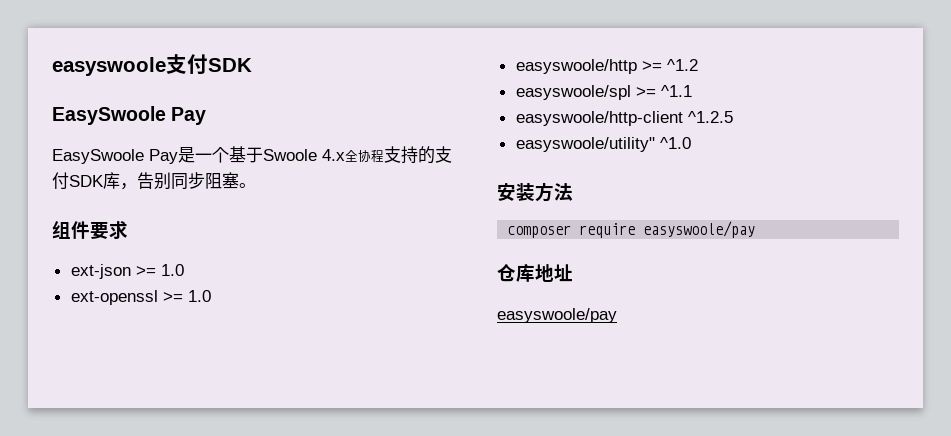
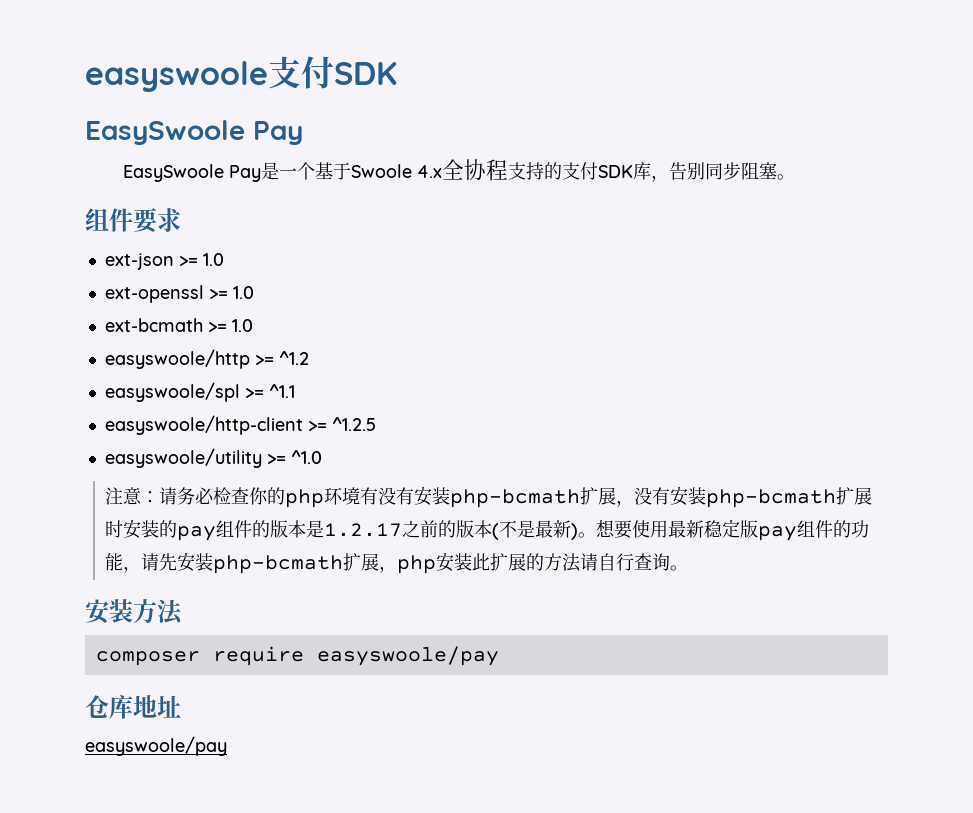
+ ext-bcmath >= 1.0
- easyswoole/http-client ^1.2.5
+ easyswoole/http-client >= ^1.2.5
- easyswoole/utility" ^1.0
+ easyswoole/utility >= ^1.0
+ 注意：请务必检查你的php环境有没有安装php-bcmath扩展，没有安装php-bcmath扩展时安装的pay组件的版本是1.2.17之前的版本(不是最新)。想要使用最新稳定版pay组件的功能，请先安装php-bcmath扩展，php安装此扩展的方法请自行查询。

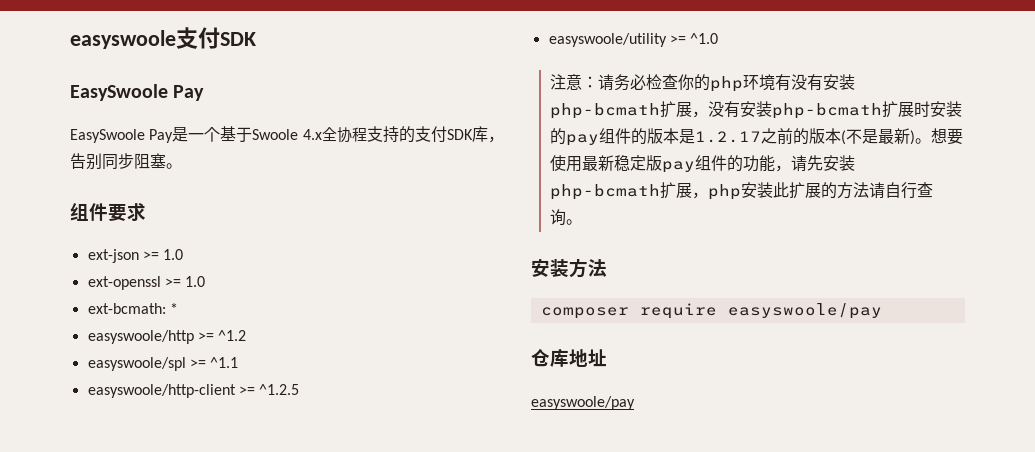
- ext-bcmath >= 1.0
+ ext-bcmath: *

